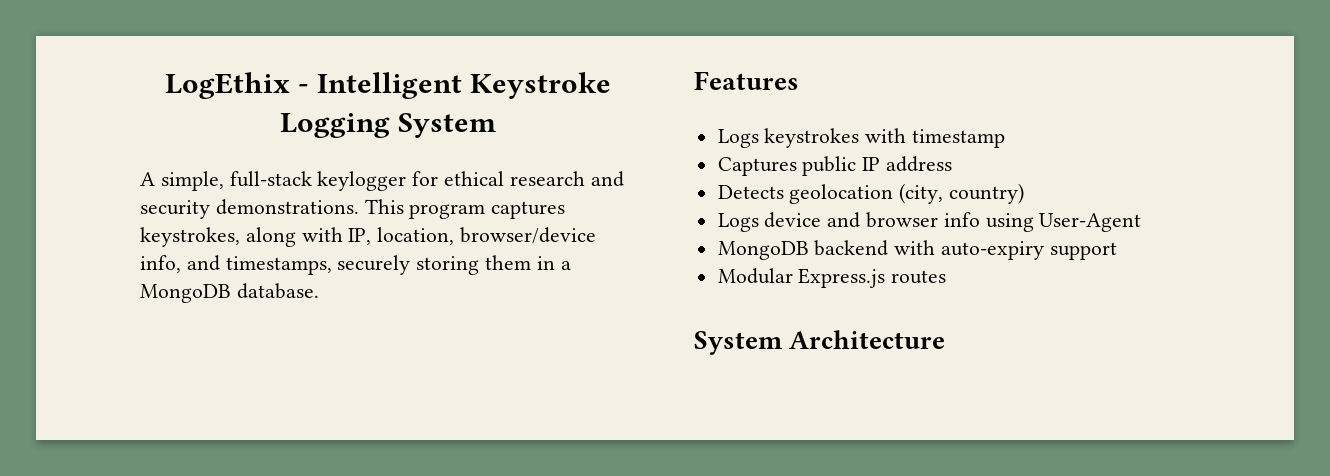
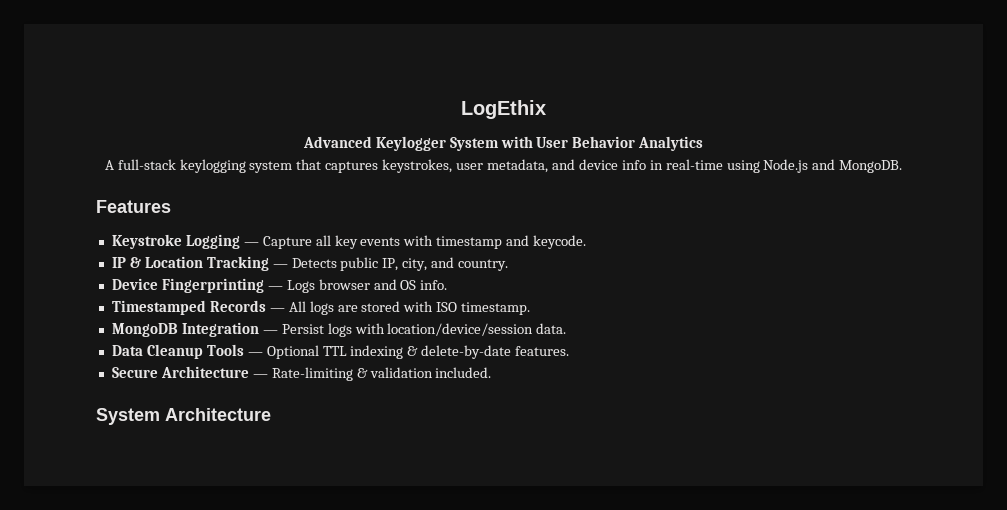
- LogEthix - Intelligent Keystroke Logging System
- A simple, full-stack keylogger for ethical research and security demonstrations. This program captures keystrokes, along with IP, location, browser/device info, and timestamps, securely storing them in a MongoDB database.
+ LogEthix
+ Advanced Keylogger System with User Behavior Analytics
+ A full-stack keylogging system that captures keystrokes, user metadata, and device info in real-time using Node.js and MongoDB.
  Features
- Logs keystrokes with timestamp
- Captures public IP address
- Detects geolocation (city, country)
- Logs device and browser info using User-Agent
- MongoDB backend with auto-expiry support
- Modular Express.js routes
+ Keystroke Logging — Capture all key events with timestamp and keycode.
+ IP & Location Tracking — Detects public IP, city, and country.
+ Device Fingerprinting — Logs browser and OS info.
+ Timestamped Records — All logs are stored with ISO timestamp.
+ MongoDB Integration — Persist logs with location/device/session data.
+ Data Cleanup Tools — Optional TTL indexing & delete-by-date features.
+ Secure Architecture — Rate-limiting & validation included.

